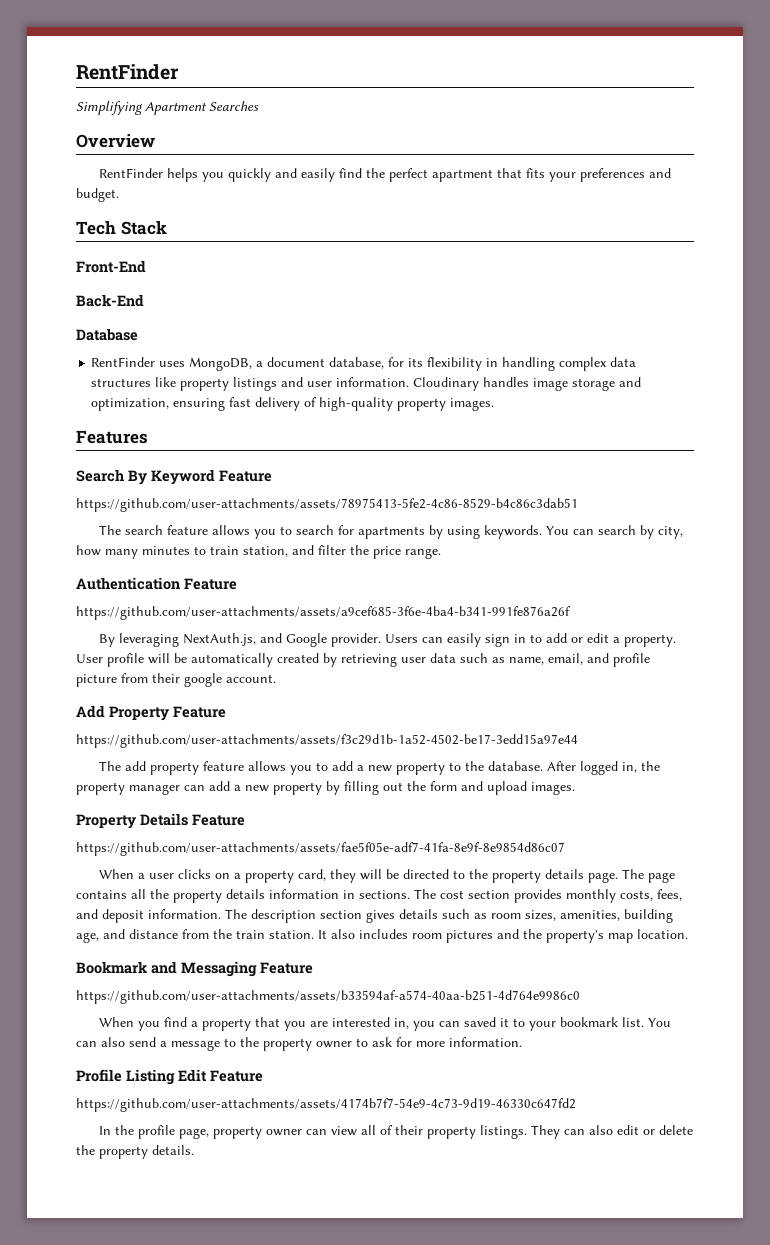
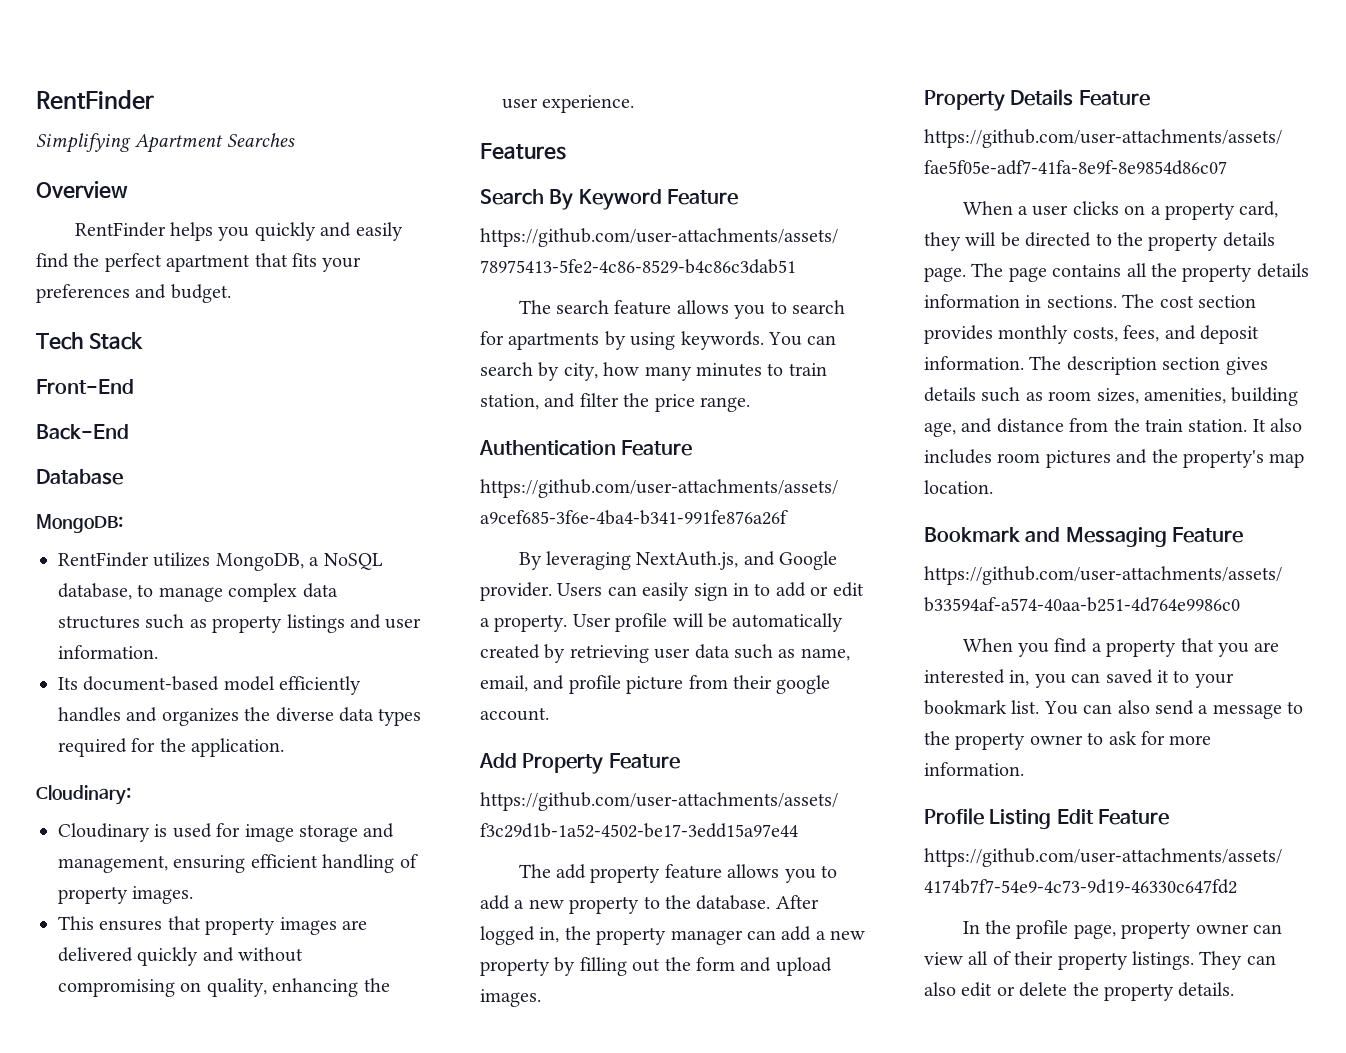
- RentFinder uses MongoDB, a document database, for its flexibility in handling complex data structures like property listings and user information. Cloudinary handles image storage and optimization, ensuring fast delivery of high-quality property images.
+ MongoDB:
+ RentFinder utilizes MongoDB, a NoSQL database, to manage complex data structures such as property listings and user information.
+ Its document-based model efficiently handles and organizes the diverse data types required for the application.
+ Cloudinary:
+ Cloudinary is used for image storage and management, ensuring efficient handling of property images.
+ This ensures that property images are delivered quickly and without compromising on quality, enhancing the user experience.

